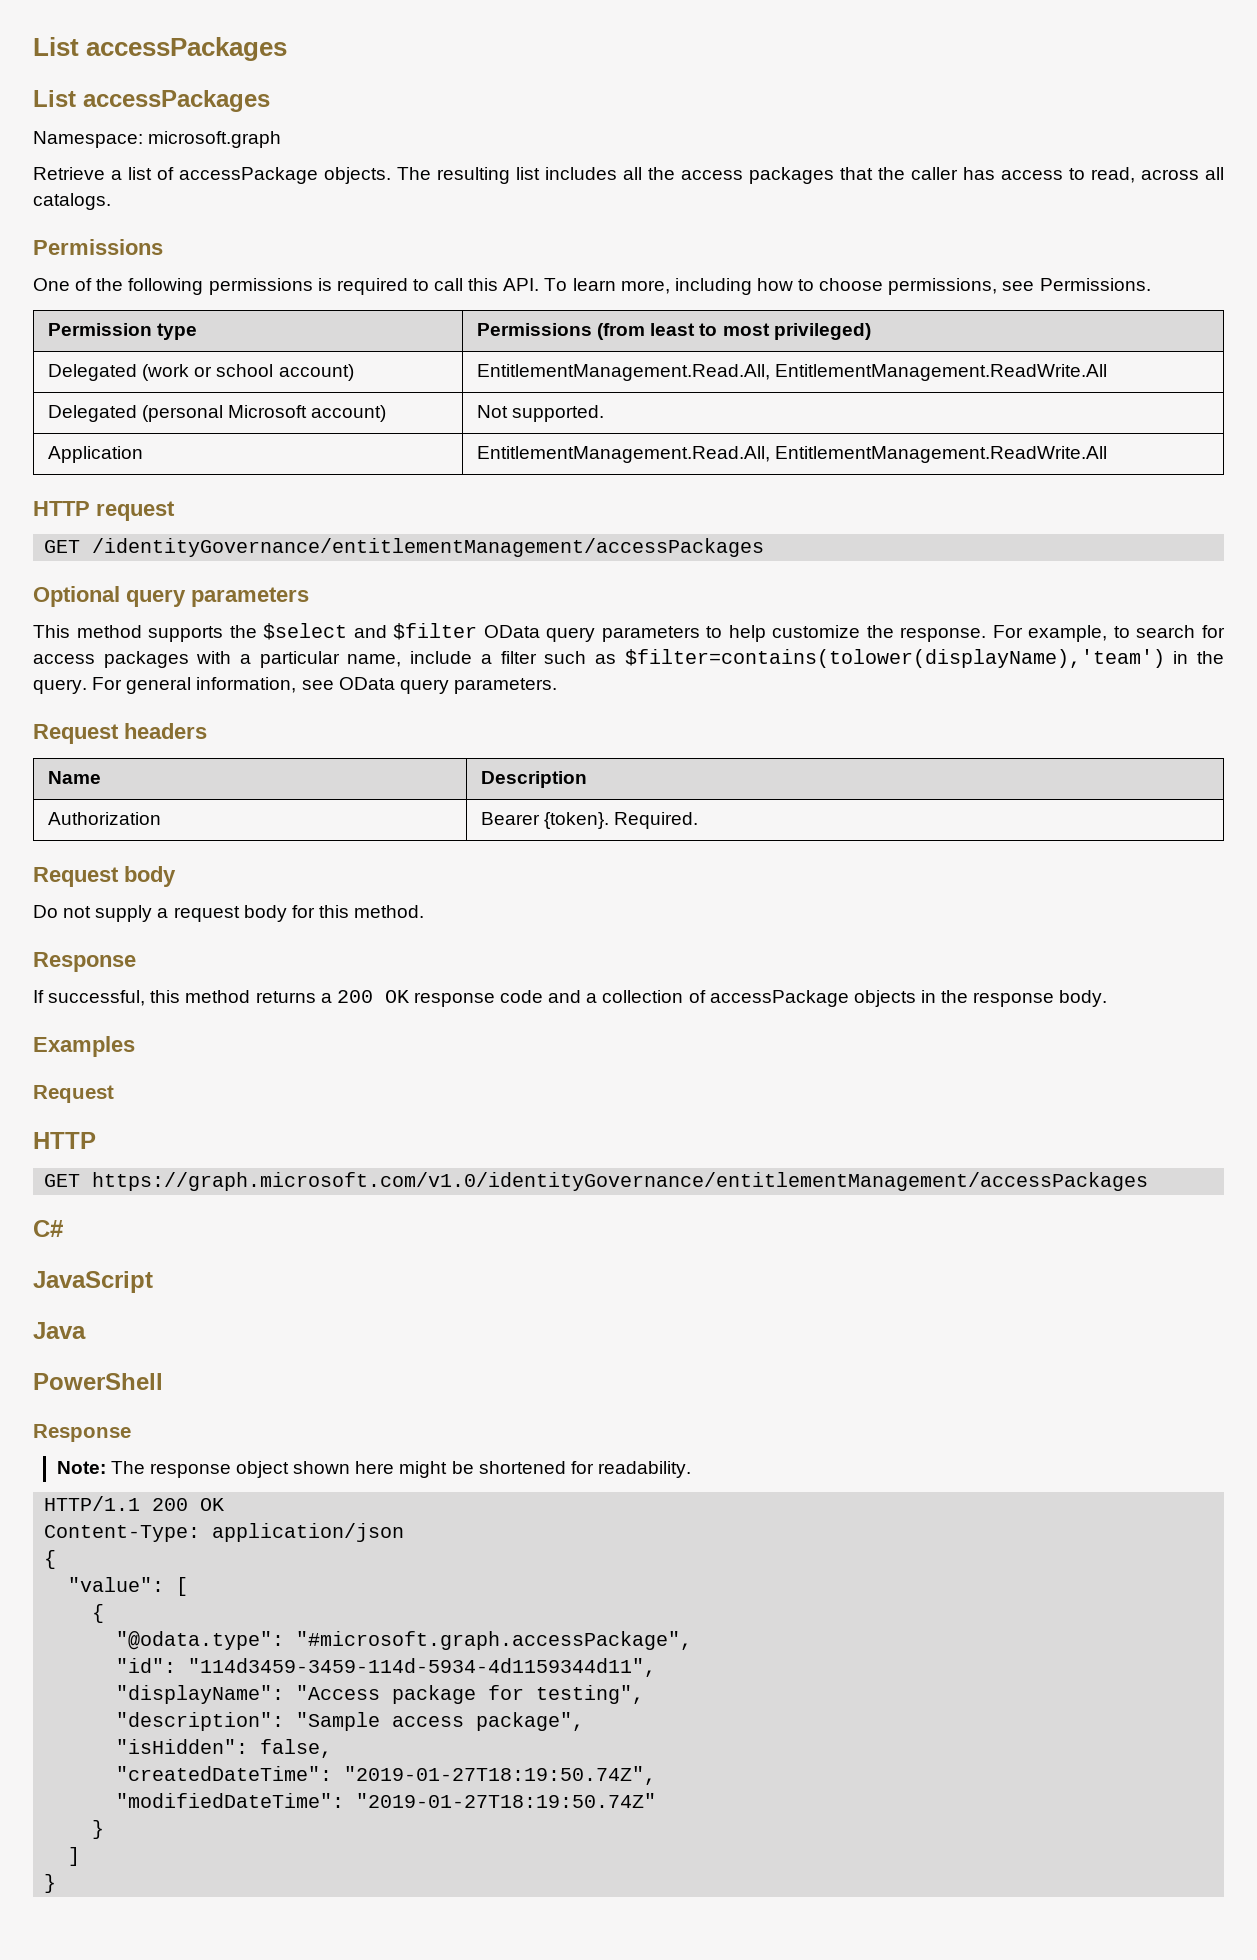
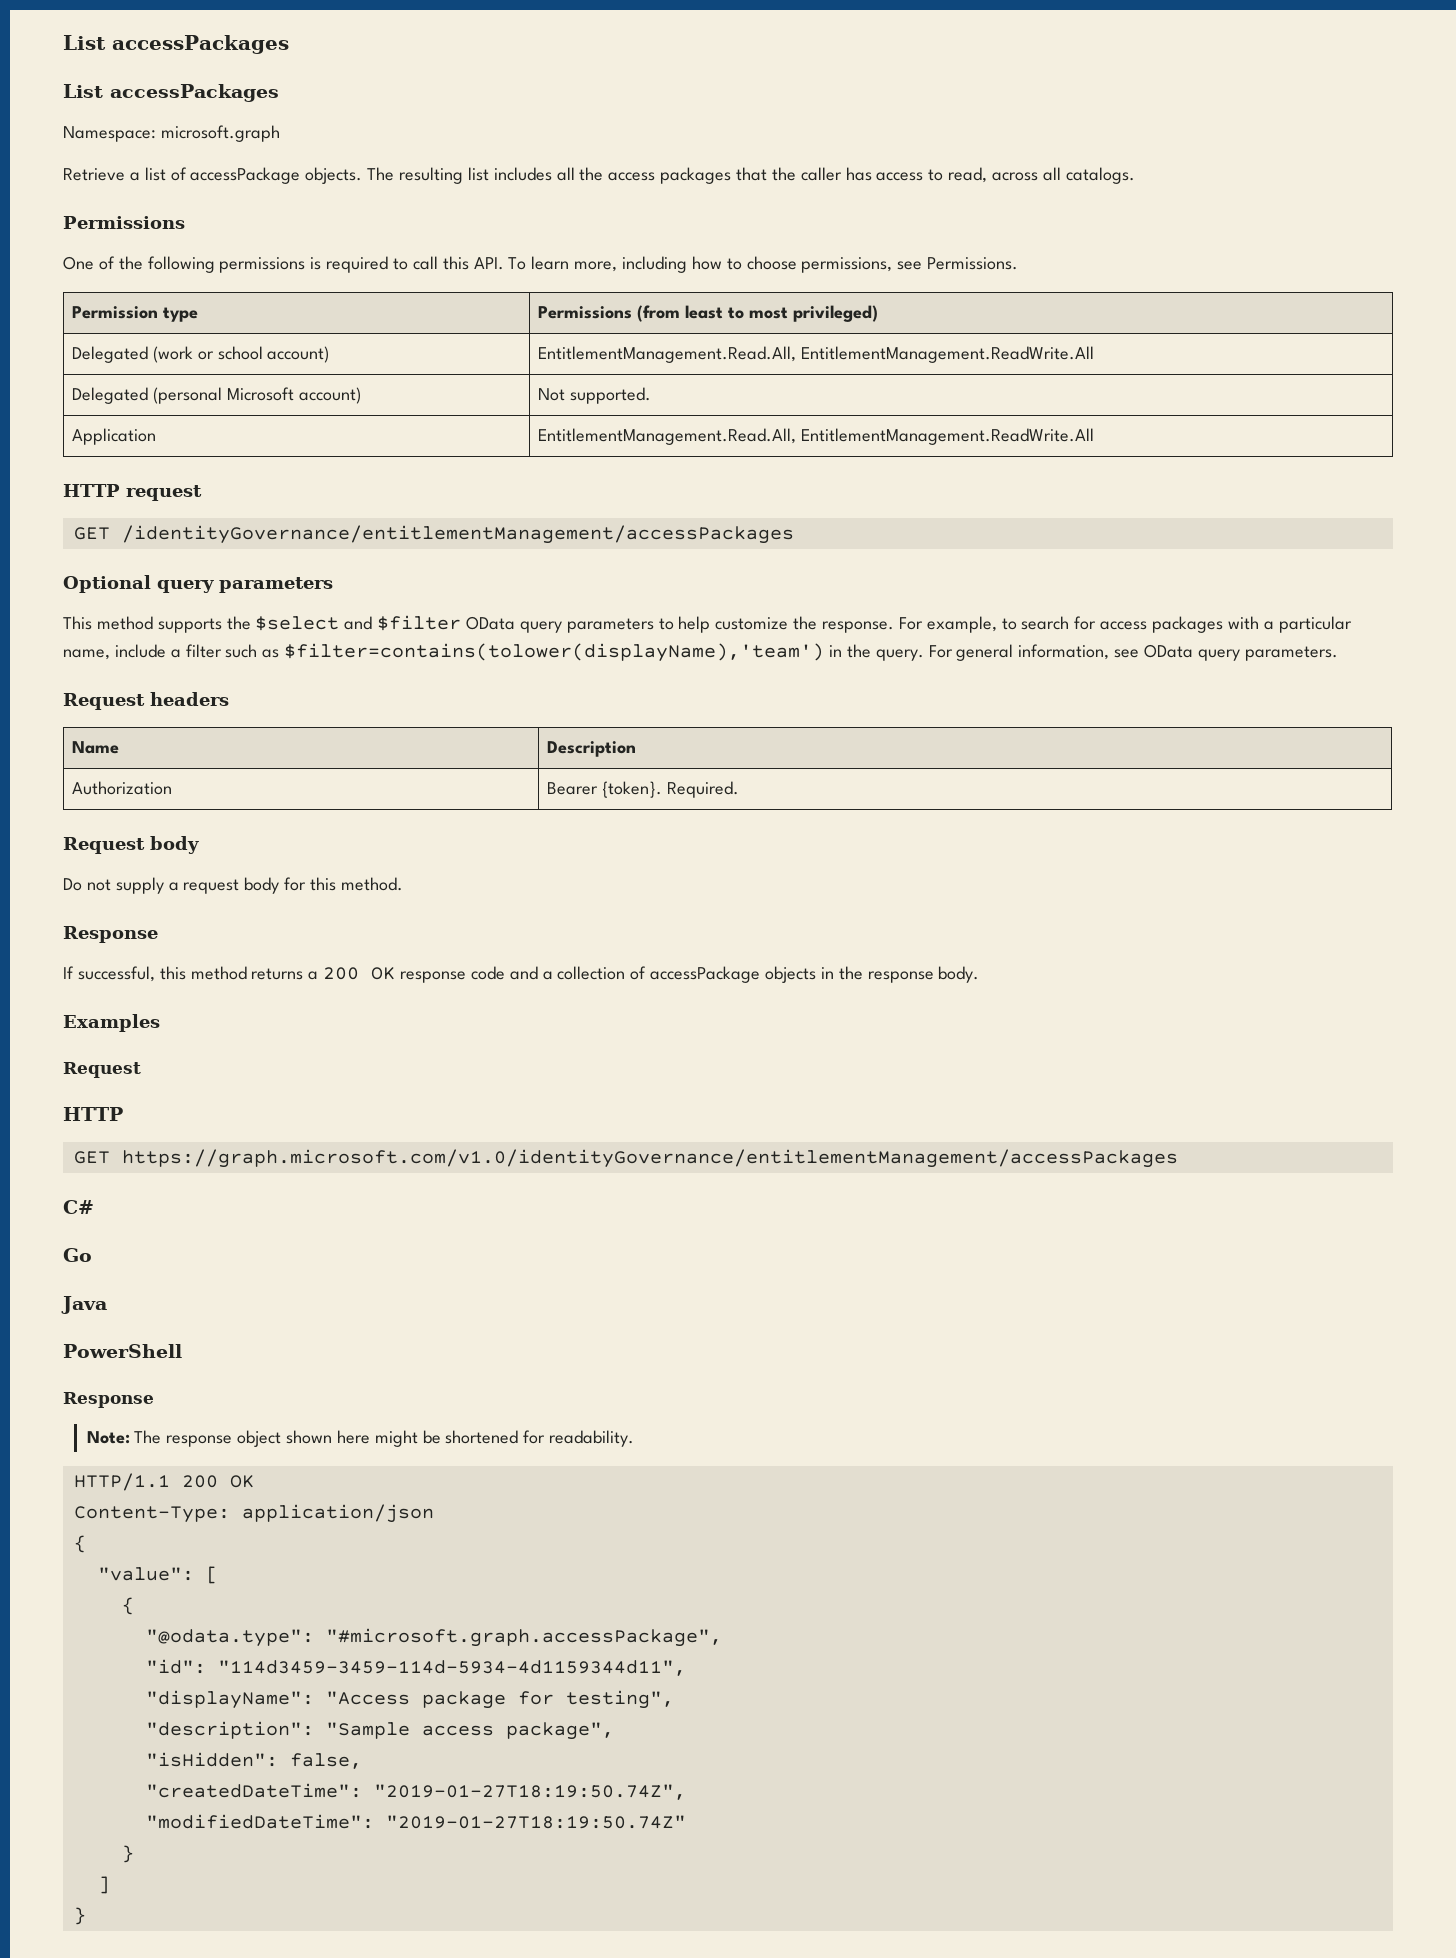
- JavaScript
+ Go

